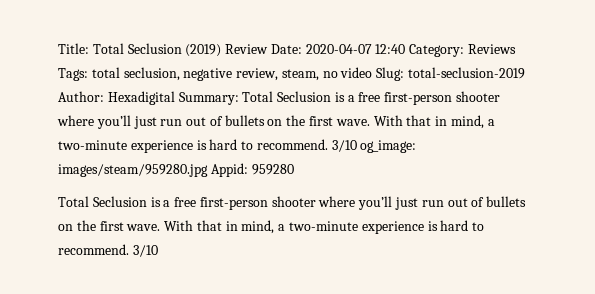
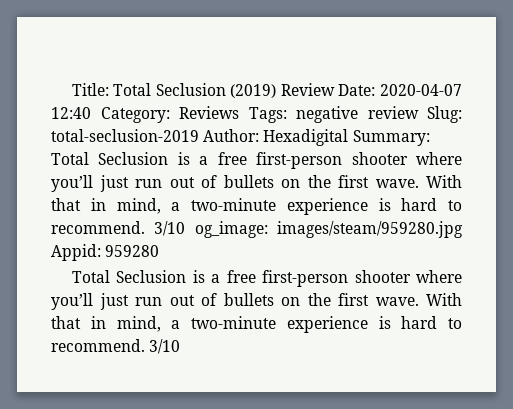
- Title: Total Seclusion (2019) Review Date: 2020-04-07 12:40 Category: Reviews Tags: total seclusion, negative review, steam, no video Slug: total-seclusion-2019 Author: Hexadigital Summary: Total Seclusion is a free first-person shooter where you’ll just run out of bullets on the first wave.
+ Title: Total Seclusion (2019) Review Date: 2020-04-07 12:40 Category: Reviews Tags: negative review Slug: total-seclusion-2019 Author: Hexadigital Summary: Total Seclusion is a free first-person shooter where you’ll just run out of bullets on the first wave.

